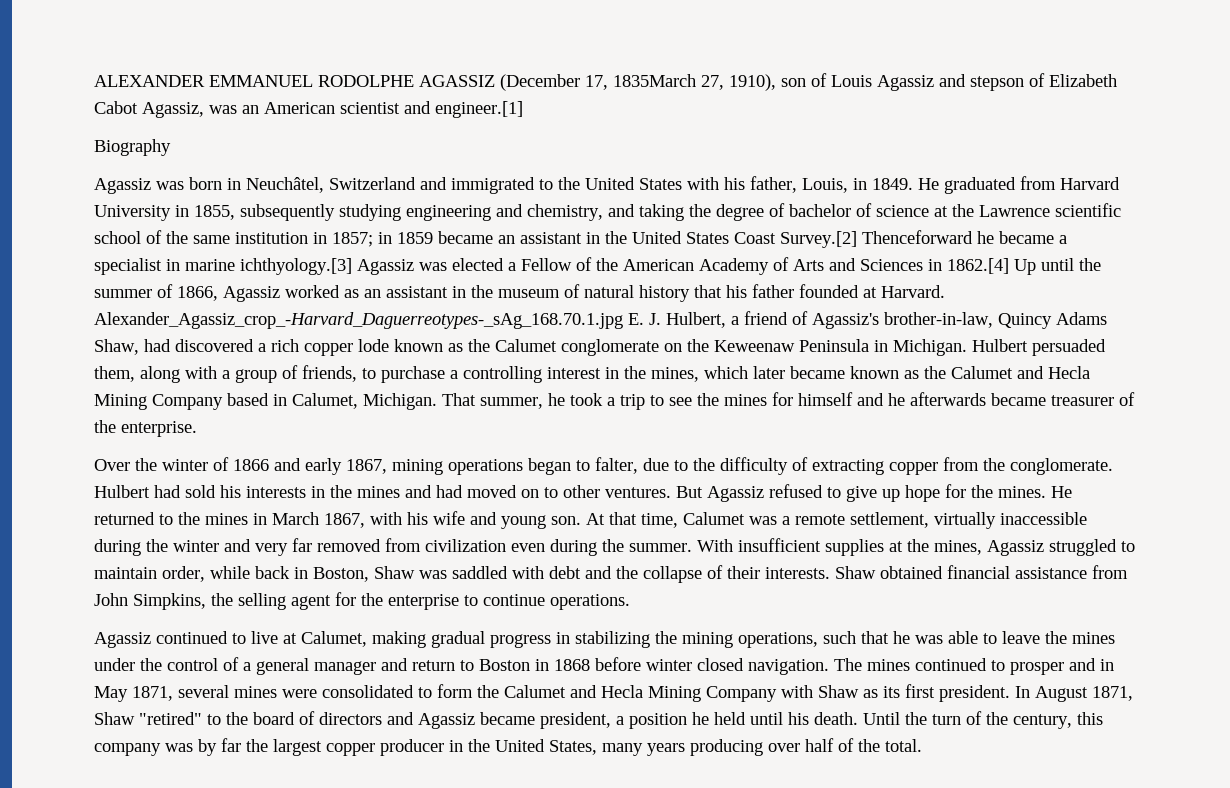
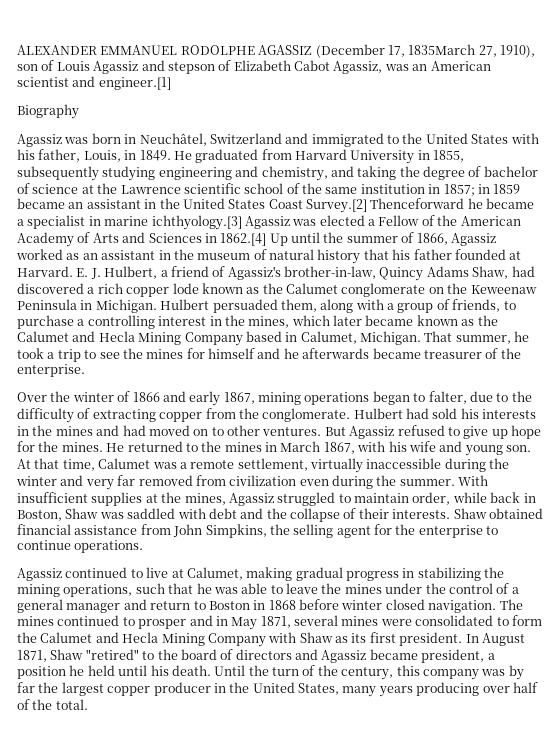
- Alexander_Agassiz_crop_-Harvard_Daguerreotypes-_sAg_168.70.1.jpg E. J. Hulbert, a friend of Agassiz's brother-in-law, Quincy Adams Shaw, had discovered a rich copper lode known as the Calumet conglomerate on the Keweenaw Peninsula in Michigan.
+ E. J. Hulbert, a friend of Agassiz's brother-in-law, Quincy Adams Shaw, had discovered a rich copper lode known as the Calumet conglomerate on the Keweenaw Peninsula in Michigan.

